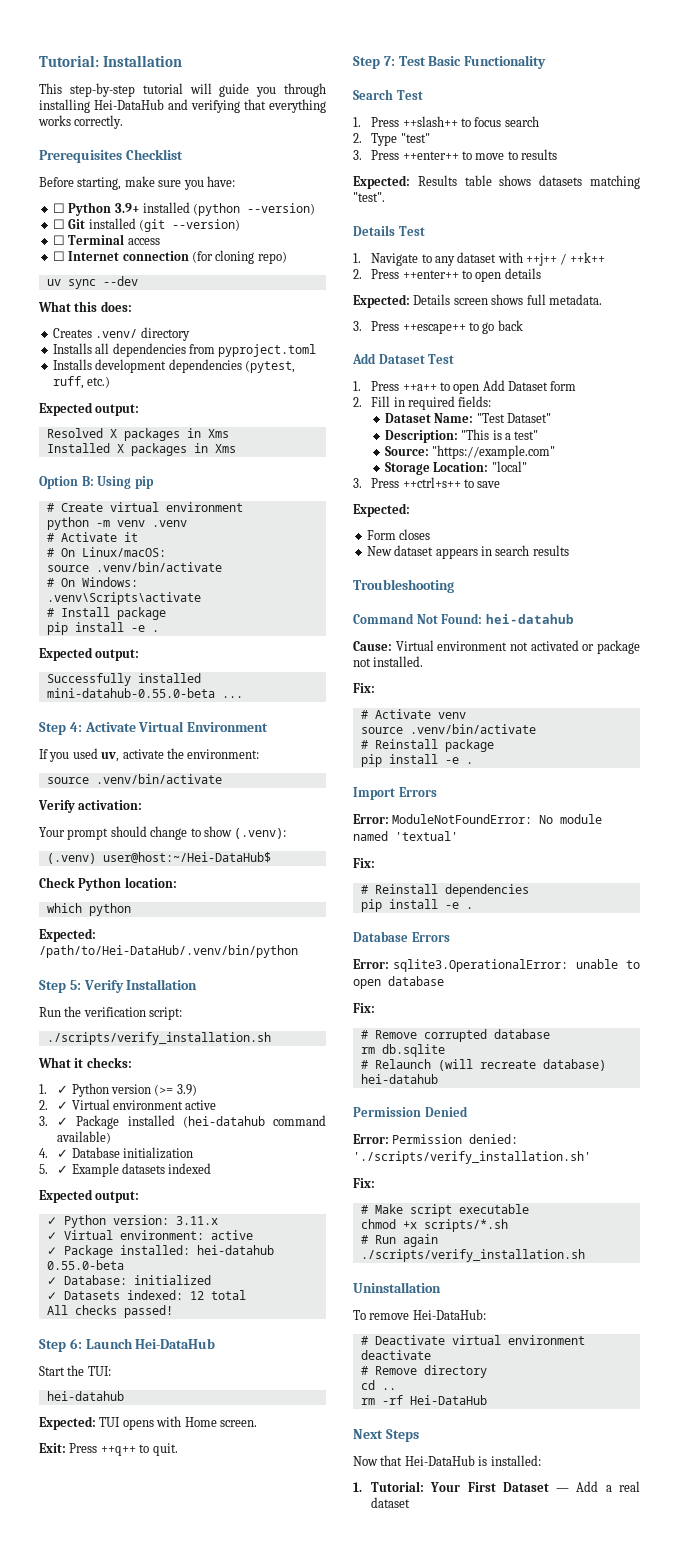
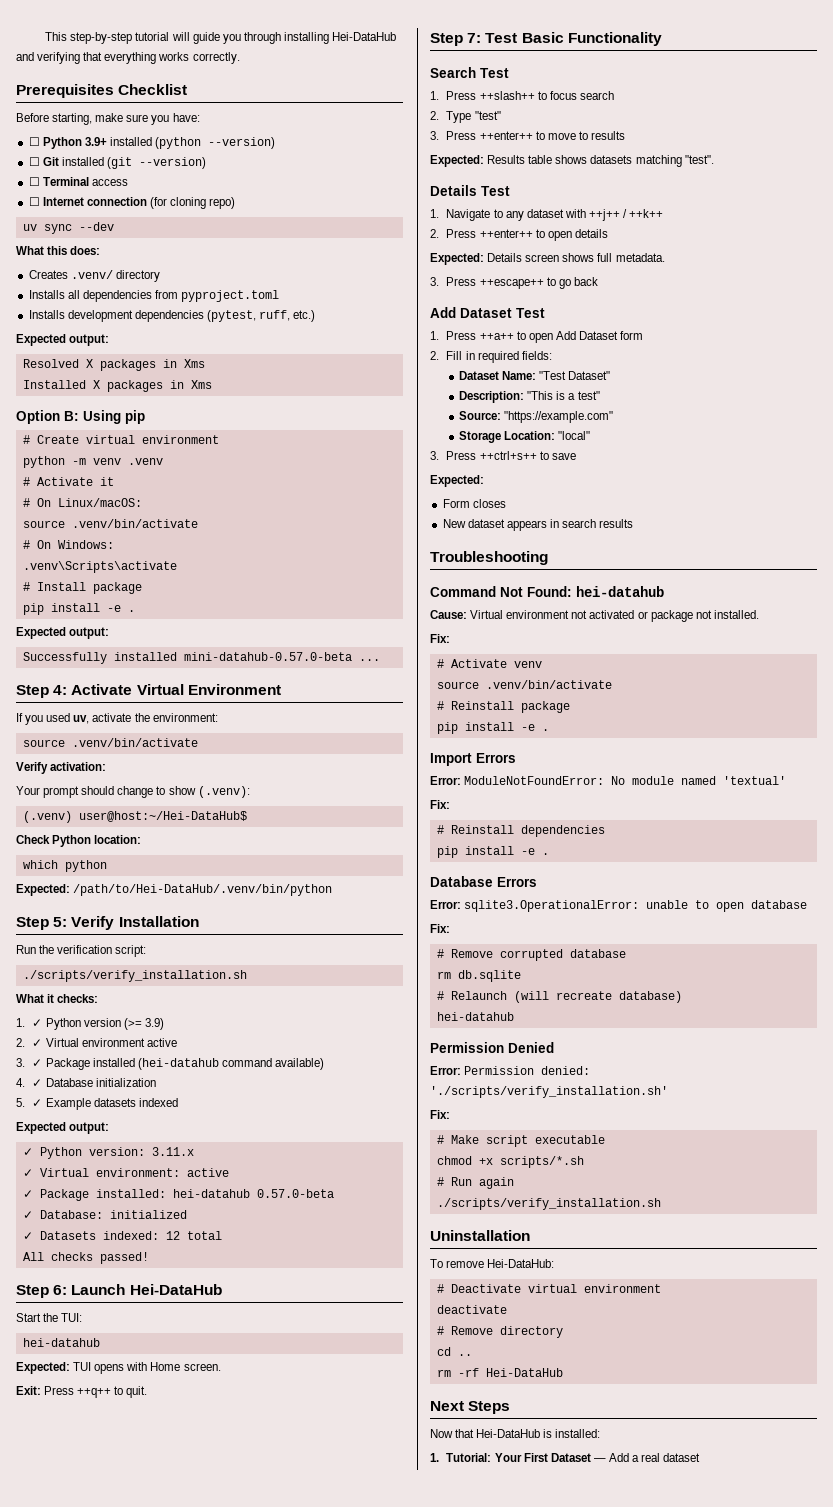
- Tutorial: Installation
- Successfully installed mini-datahub-0.55.0-beta ...
+ Successfully installed mini-datahub-0.57.0-beta ...
- ✓ Package installed: hei-datahub 0.55.0-beta
+ ✓ Package installed: hei-datahub 0.57.0-beta

